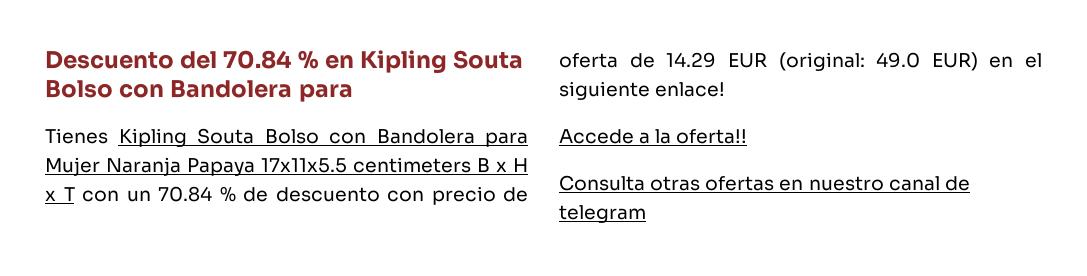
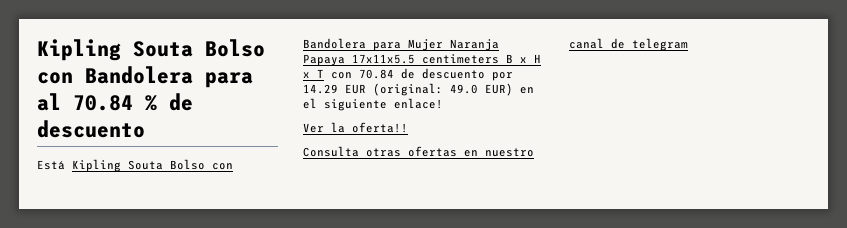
- Descuento del 70.84 % en Kipling Souta Bolso con Bandolera para
- Tienes Kipling Souta Bolso con Bandolera para Mujer Naranja Papaya 17x11x5.5 centimeters B x H x T con un 70.84 % de descuento con precio de oferta de 14.29 EUR (original: 49.0 EUR) en el siguiente enlace!
+ Kipling Souta Bolso con Bandolera para al 70.84 % de descuento
+ Está Kipling Souta Bolso con Bandolera para Mujer Naranja Papaya 17x11x5.5 centimeters B x H x T con 70.84 de descuento por 14.29 EUR (original: 49.0 EUR) en el siguiente enlace!
- Accede a la oferta!!
+ Ver la oferta!!

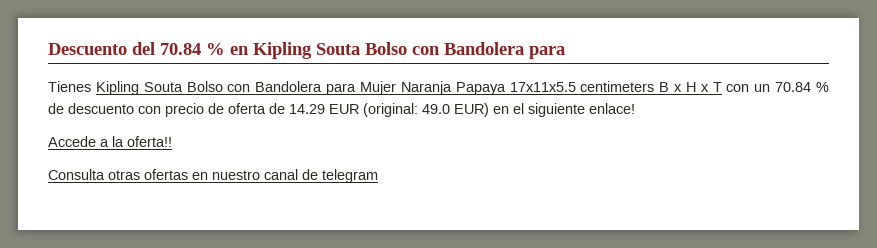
- Kipling Souta Bolso con Bandolera para al 70.84 % de descuento
- Está Kipling Souta Bolso con Bandolera para Mujer Naranja Papaya 17x11x5.5 centimeters B x H x T con 70.84 de descuento por 14.29 EUR (original: 49.0 EUR) en el siguiente enlace!
+ Descuento del 70.84 % en Kipling Souta Bolso con Bandolera para
+ Tienes Kipling Souta Bolso con Bandolera para Mujer Naranja Papaya 17x11x5.5 centimeters B x H x T con un 70.84 % de descuento con precio de oferta de 14.29 EUR (original: 49.0 EUR) en el siguiente enlace!
- Ver la oferta!!
+ Accede a la oferta!!

